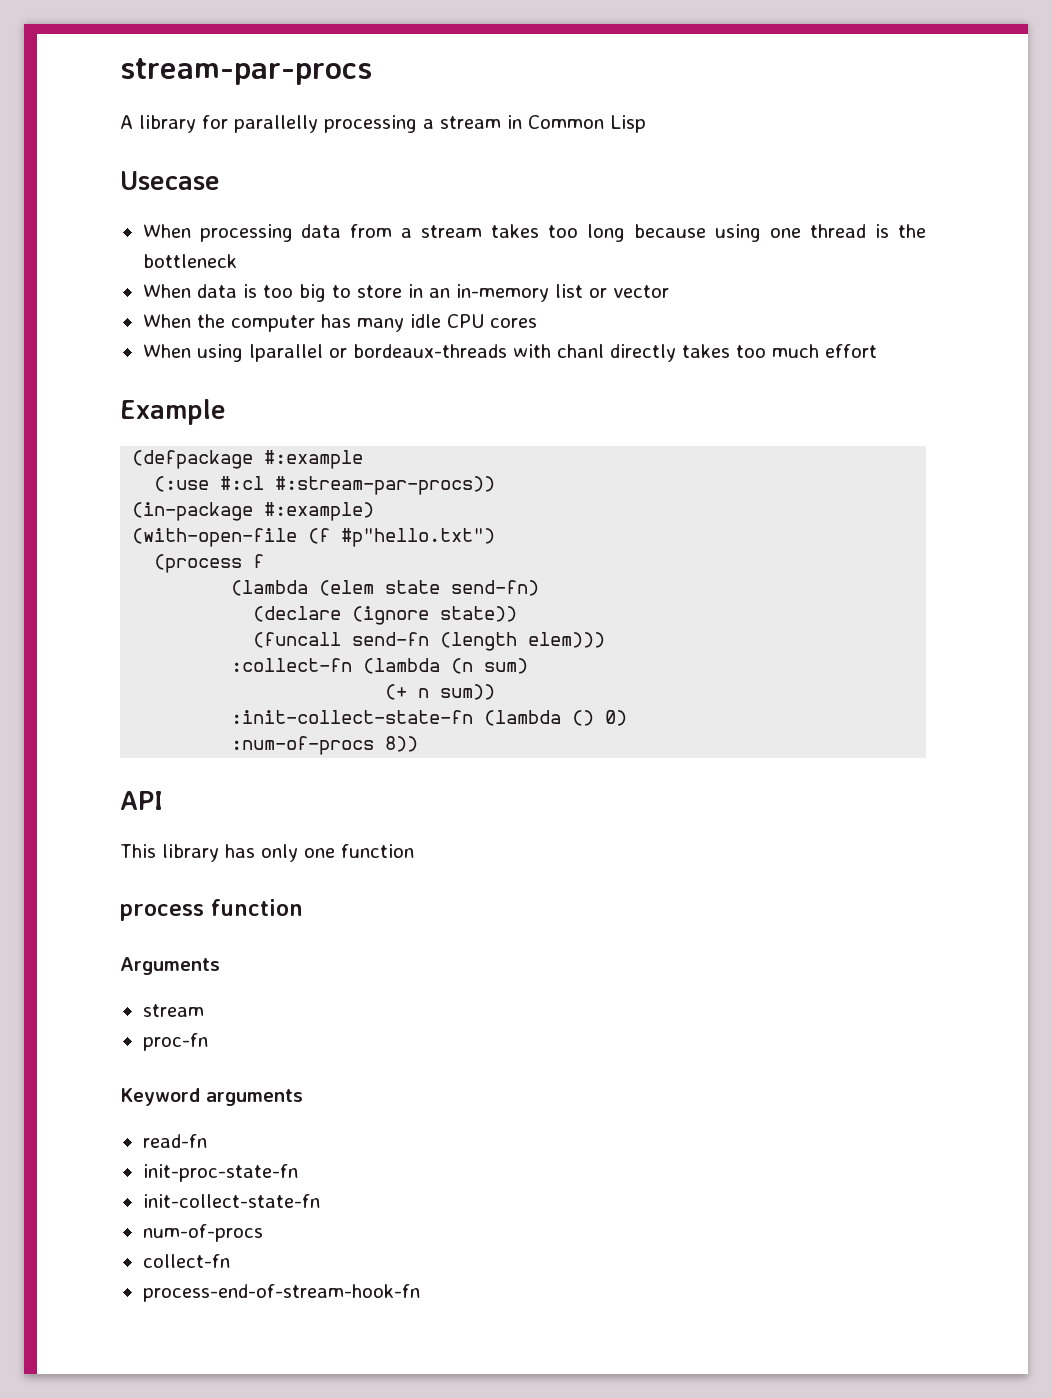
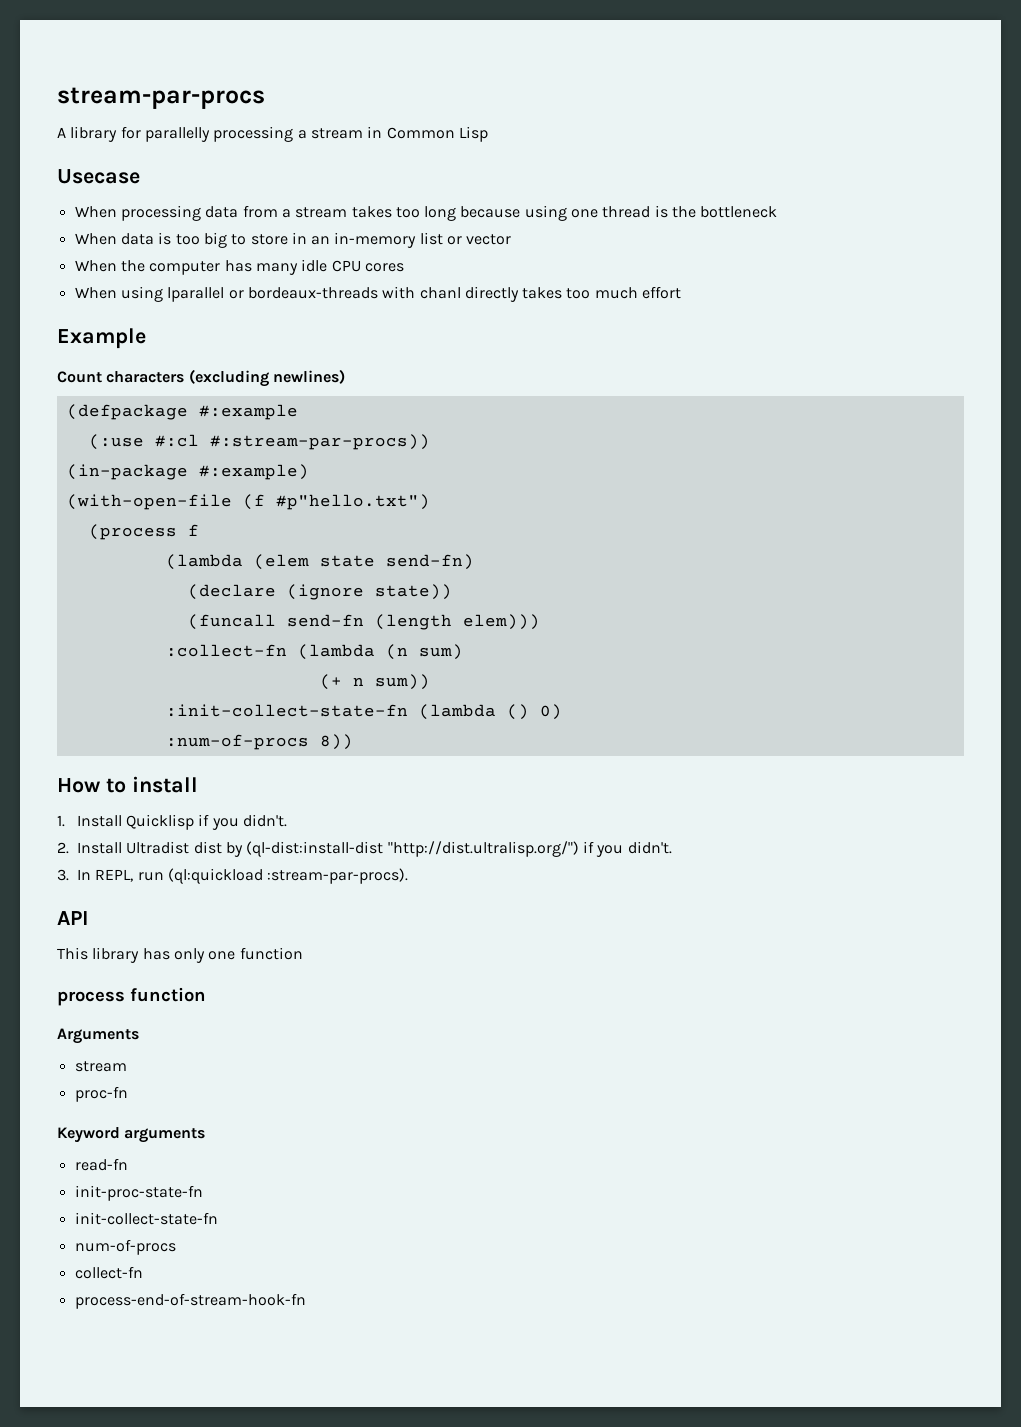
+ Count characters (excluding newlines)
+ How to install
+ 1. Install Quicklisp if you didn't.
+ 2. Install Ultradist dist by (ql-dist:install-dist "http://dist.ultralisp.org/") if you didn't.
+ 3. In REPL, run (ql:quickload :stream-par-procs).

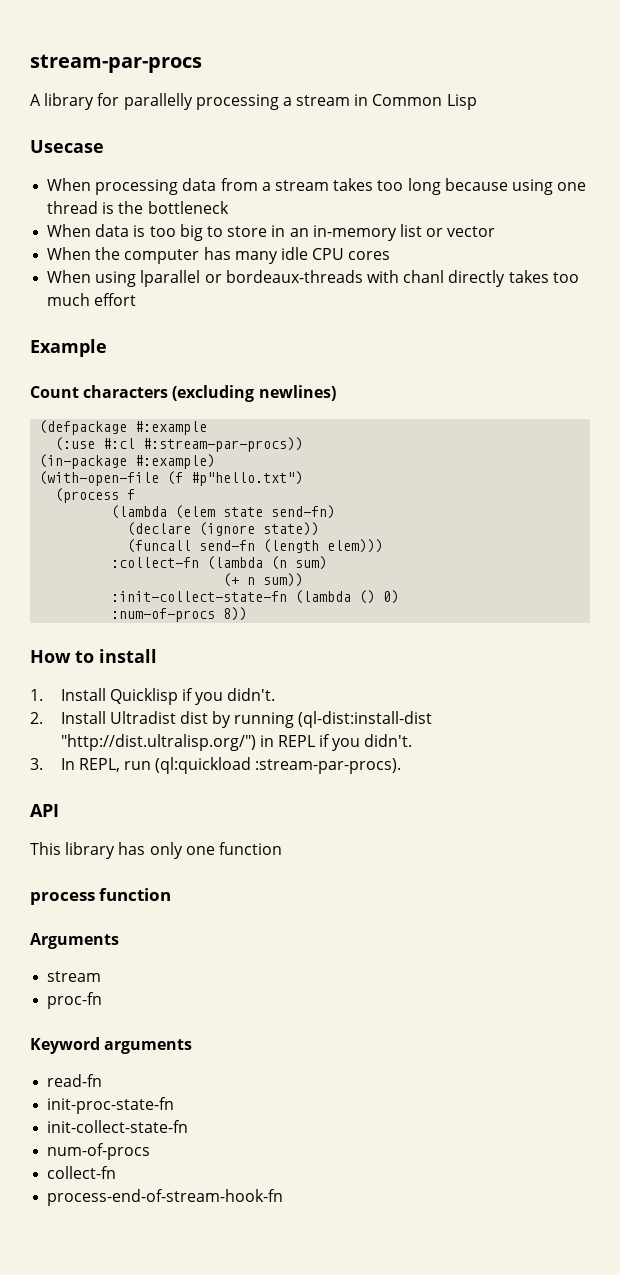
- 2. Install Ultradist dist by (ql-dist:install-dist "http://dist.ultralisp.org/") if you didn't.
+ 2. Install Ultradist dist by running (ql-dist:install-dist "http://dist.ultralisp.org/") in REPL if you didn't.

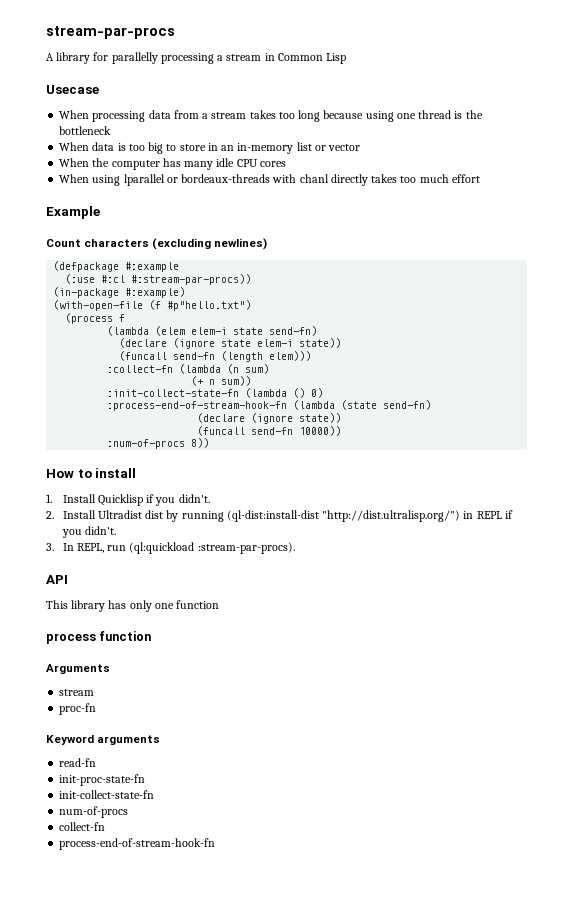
- (lambda (elem state send-fn)
+ (lambda (elem elem-i state send-fn)
- (declare (ignore state))
+ (declare (ignore state elem-i state))
+ :process-end-of-stream-hook-fn (lambda (state send-fn)
+ (declare (ignore state))
+ (funcall send-fn 10000))

